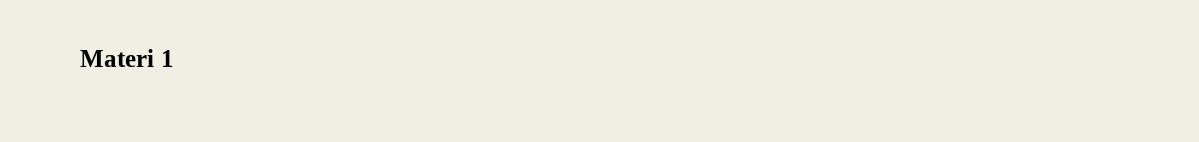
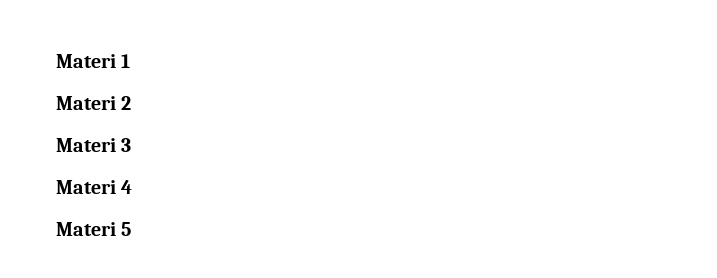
+ Materi 2
+ Materi 3
+ Materi 4
+ Materi 5

